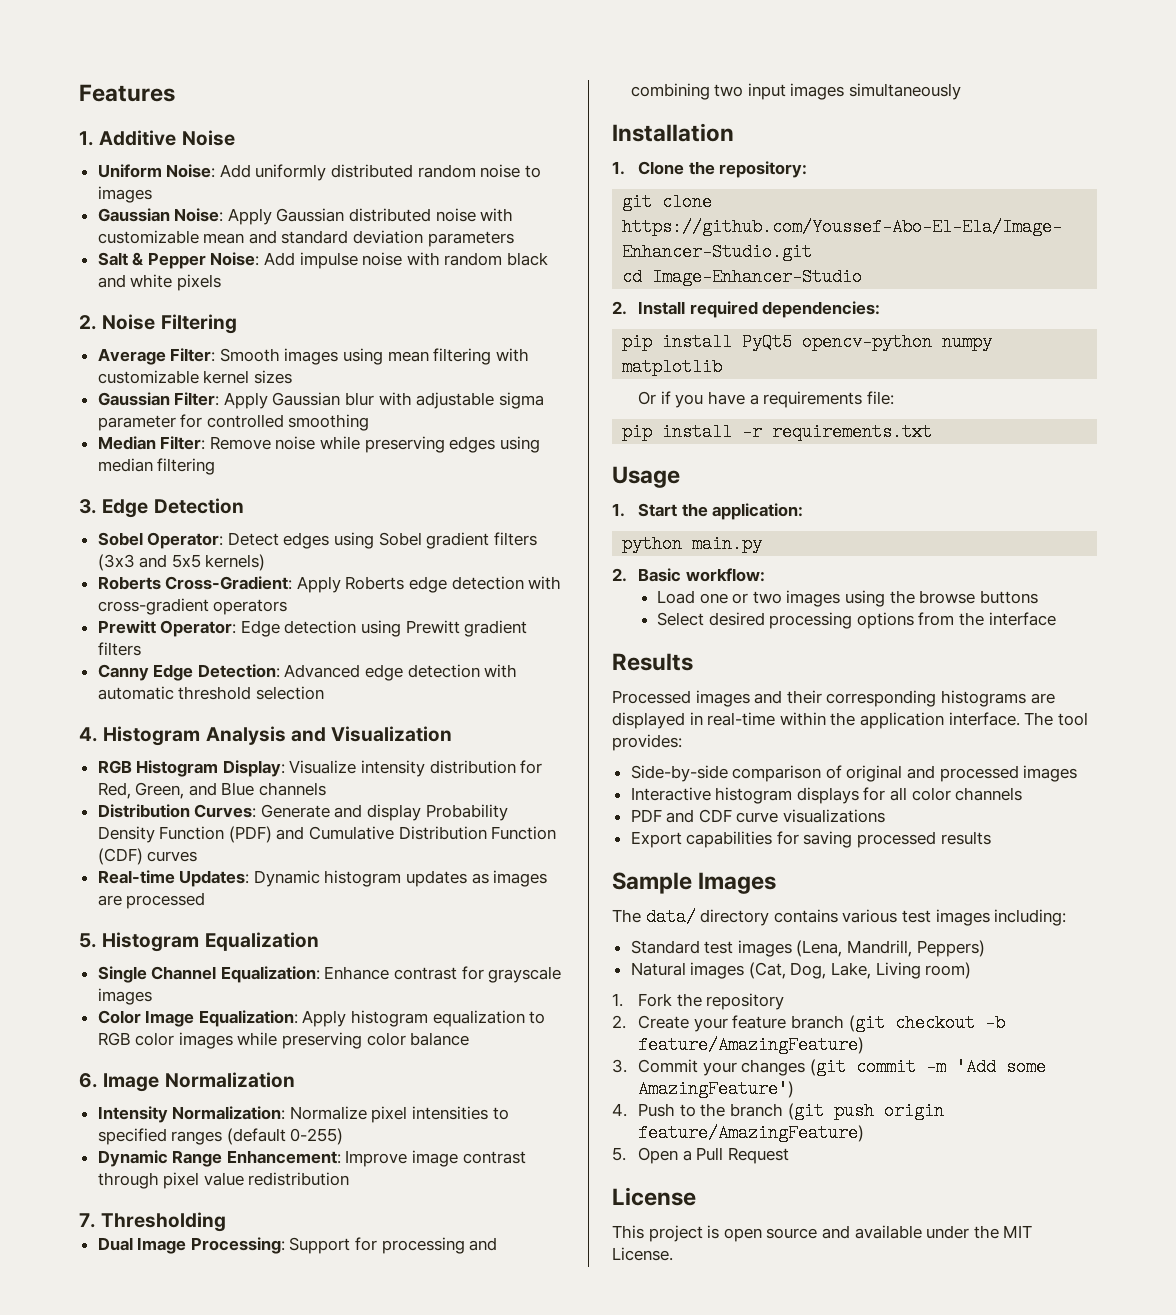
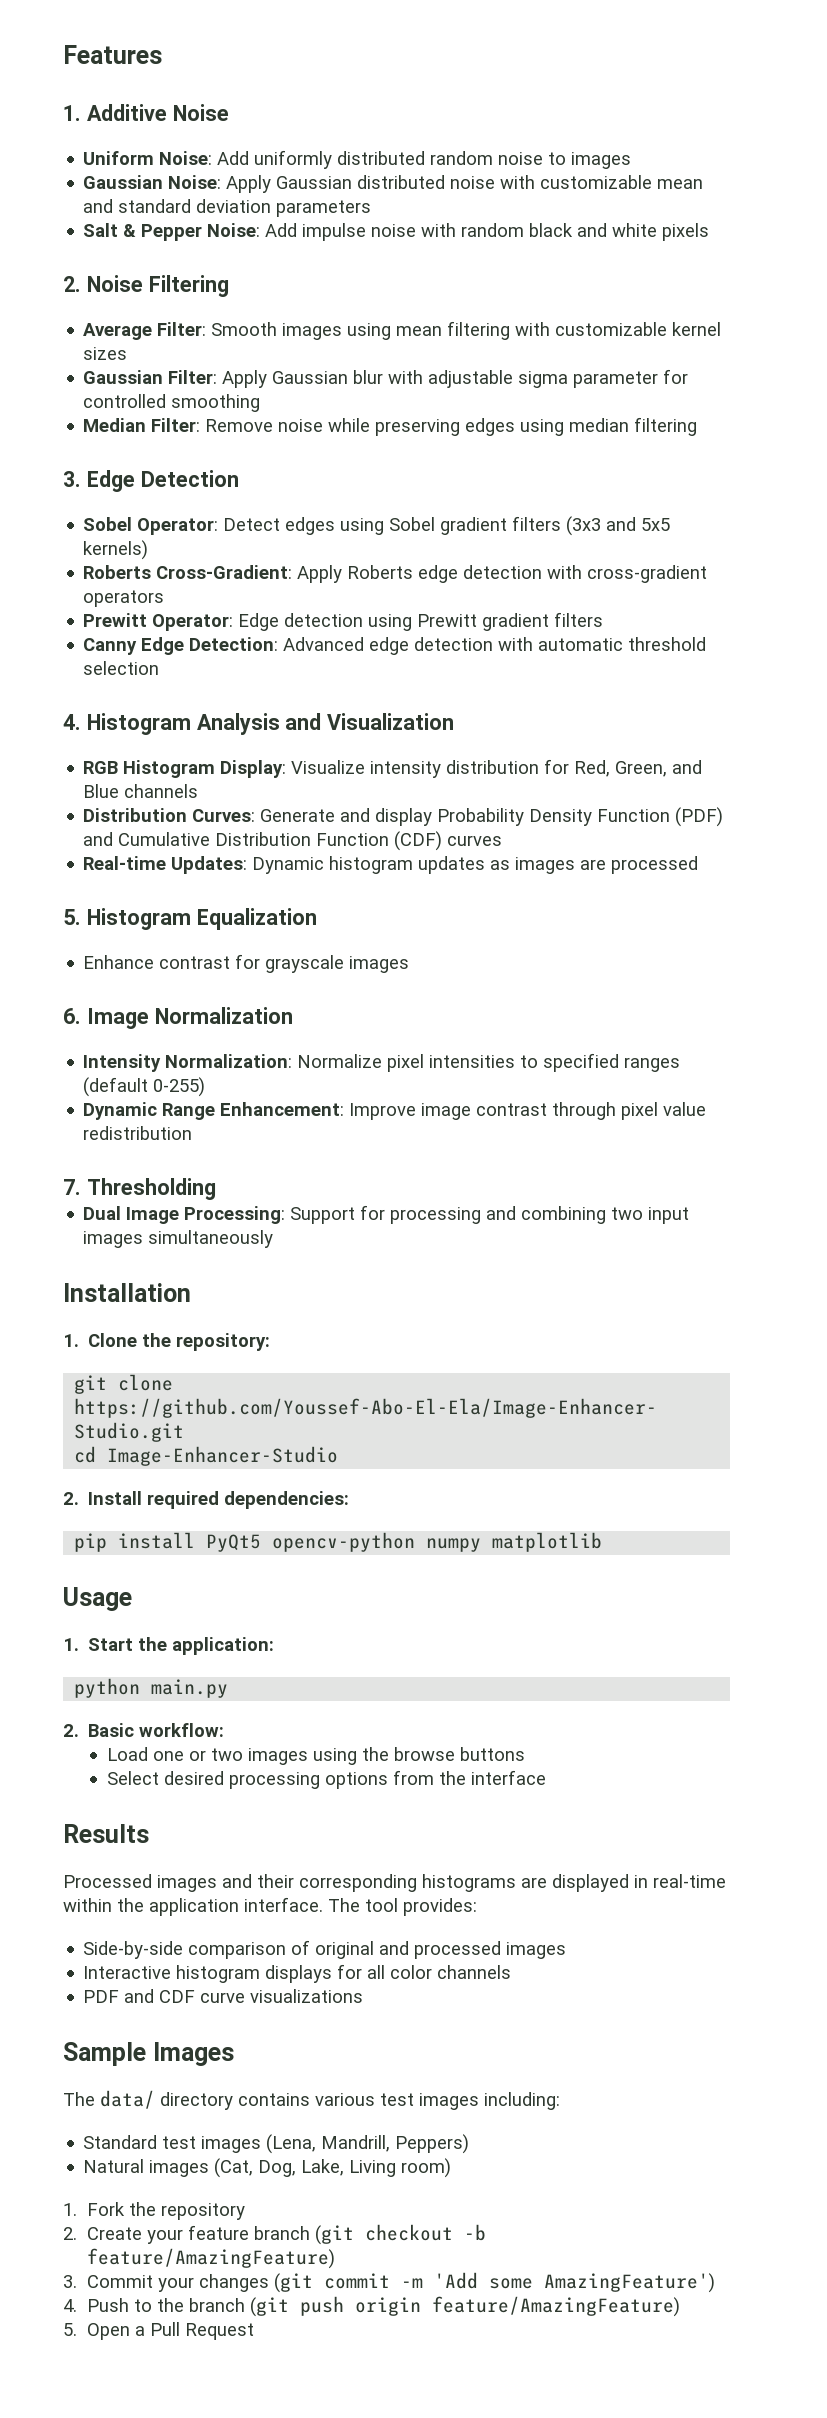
- Single Channel Equalization: Enhance contrast for grayscale images
+ Enhance contrast for grayscale images
- Color Image Equalization: Apply histogram equalization to RGB color images while preserving color balance
- Or if you have a requirements file:
- pip install -r requirements.txt
- Export capabilities for saving processed results
- License
- This project is open source and available under the MIT License.

